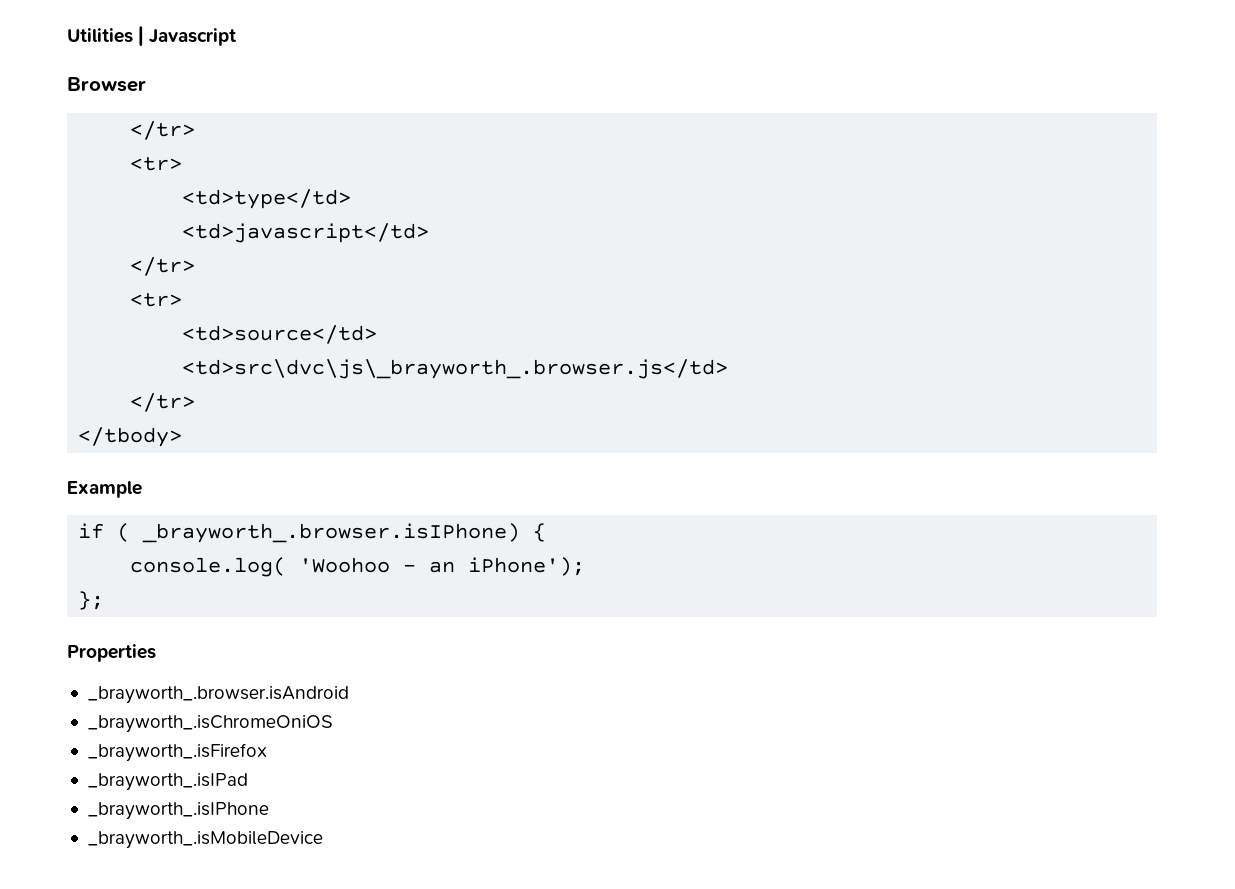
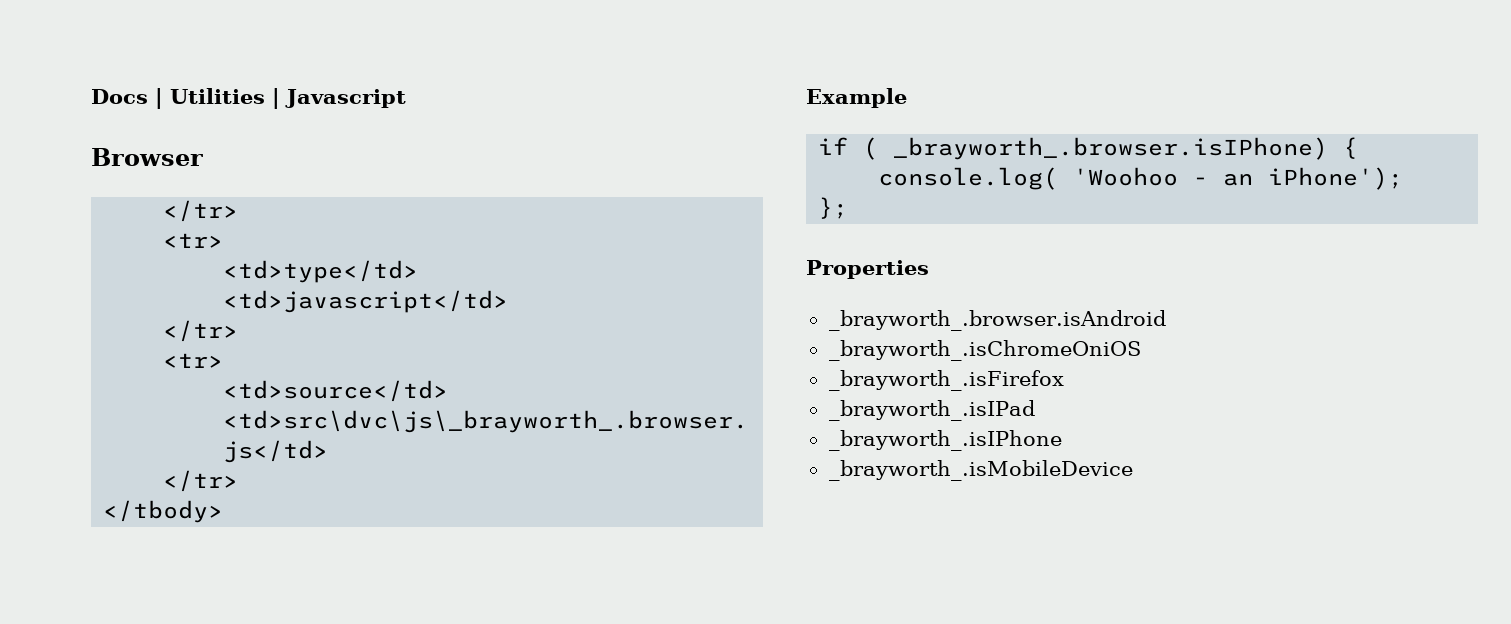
- Utilities | Javascript
+ Docs | Utilities | Javascript

